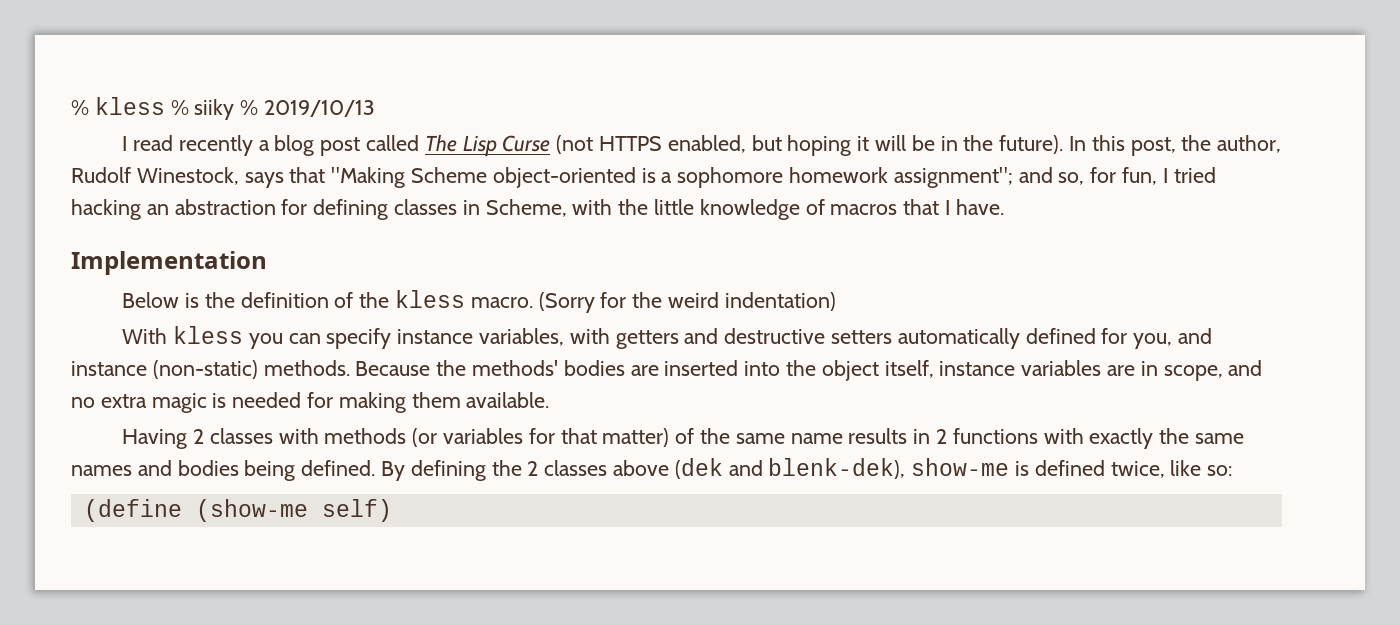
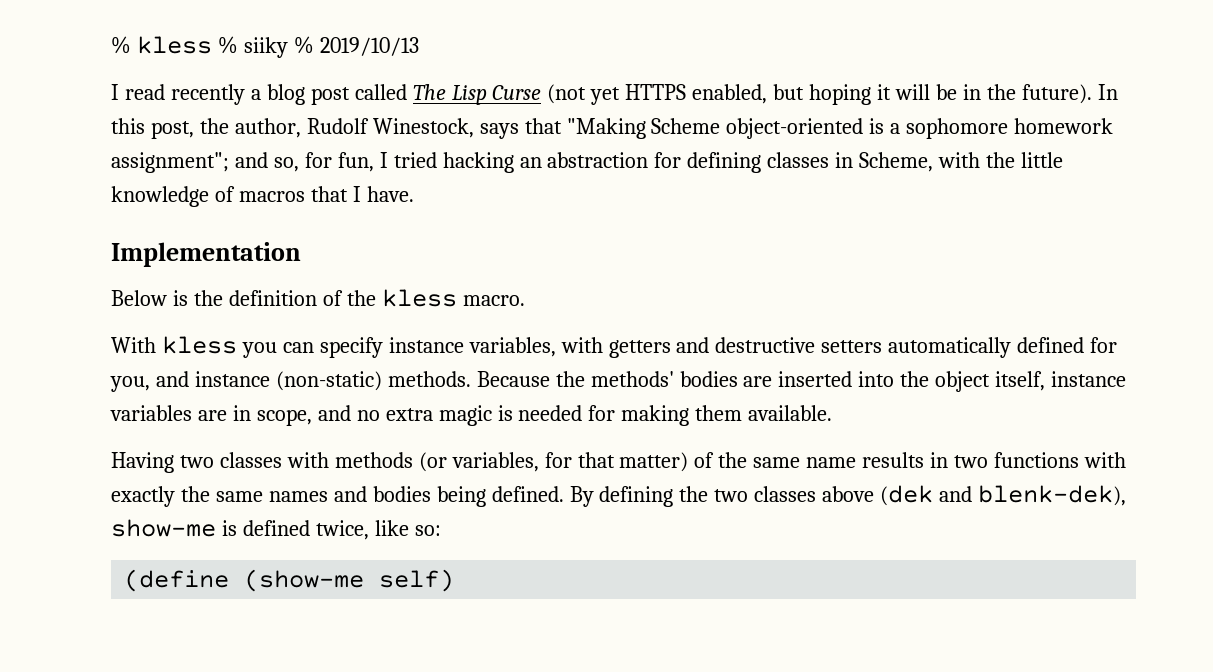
- I read recently a blog post called The Lisp Curse (not HTTPS enabled, but hoping it will be in the future).
+ I read recently a blog post called The Lisp Curse (not yet HTTPS enabled, but hoping it will be in the future).
- (Sorry for the weird indentation)
- Having 2 classes with methods (or variables for that matter) of the same name results in 2 functions with exactly the same names and bodies being defined.
+ Having two classes with methods (or variables, for that matter) of the same name results in two functions with exactly the same names and bodies being defined.
- By defining the 2 classes above (dek and blenk-dek), show-me is defined twice, like so:
+ By defining the two classes above (dek and blenk-dek), show-me is defined twice, like so:

